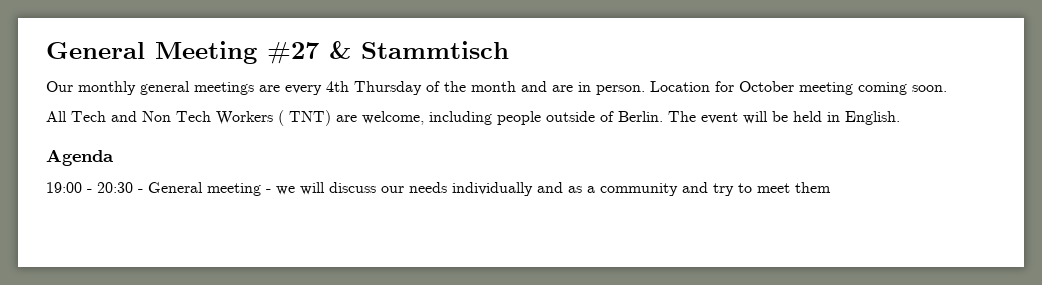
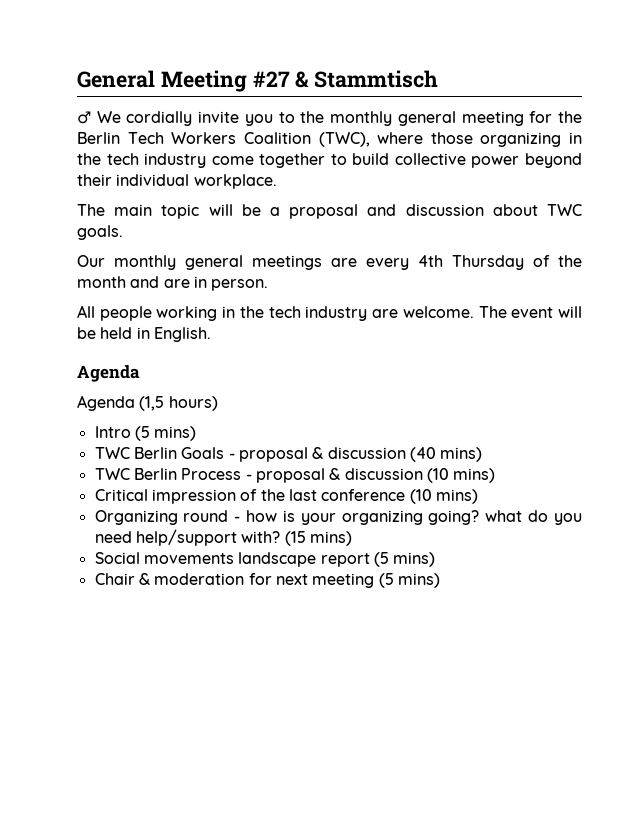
+ ♂ We cordially invite you to the monthly general meeting for the Berlin Tech Workers Coalition (TWC), where those organizing in the tech industry come together to build collective power beyond their individual workplace.
+ The main topic will be a proposal and discussion about TWC goals.
- Our monthly general meetings are every 4th Thursday of the month and are in person. Location for October meeting coming soon.
- All Tech and Non Tech Workers ( TNT) are welcome, including people outside of Berlin.
+ Our monthly general meetings are every 4th Thursday of the month and are in person.
+ All people working in the tech industry are welcome.
- 19:00 - 20:30 - General meeting - we will discuss our needs individually and as a community and try to meet them
+ Agenda (1,5 hours)
+ Intro (5 mins)
+ TWC Berlin Goals - proposal & discussion (40 mins)
+ TWC Berlin Process - proposal & discussion (10 mins)
+ Critical impression of the last conference (10 mins)
+ Organizing round - how is your organizing going? what do you need help/support with? (15 mins)
+ Social movements landscape report (5 mins)
+ Chair & moderation for next meeting (5 mins)

